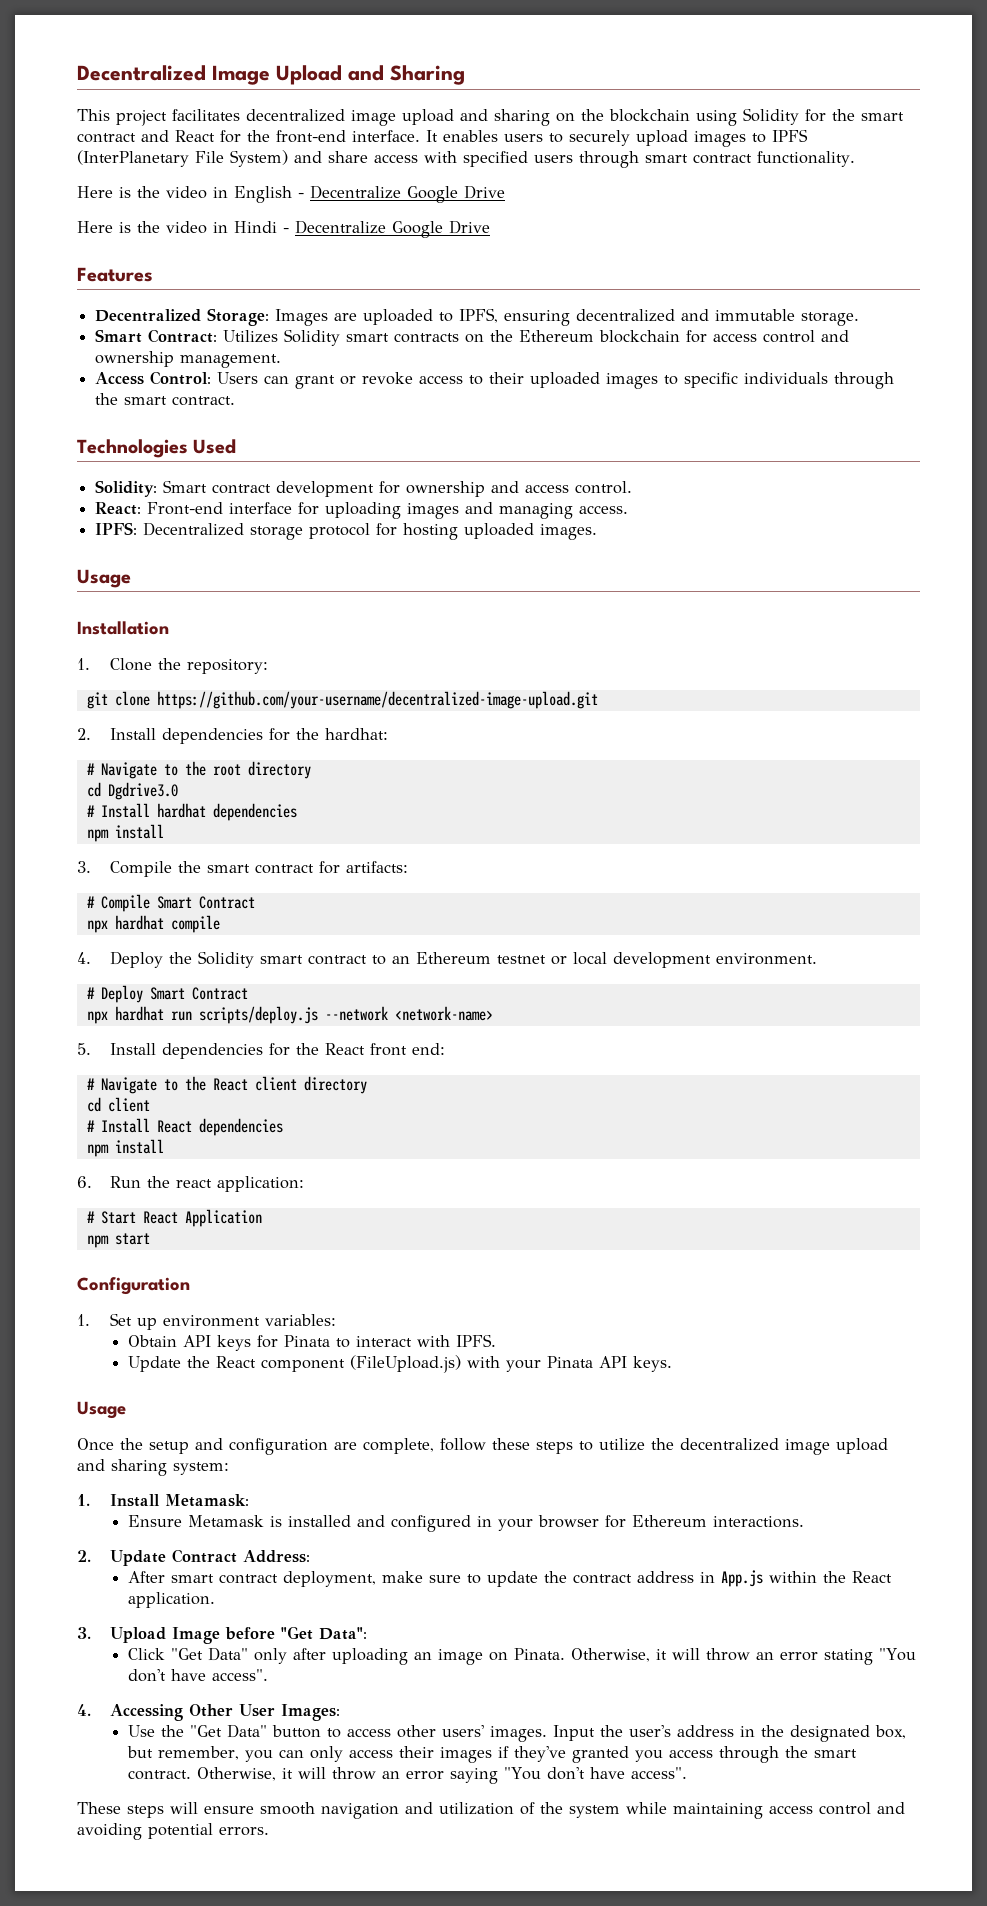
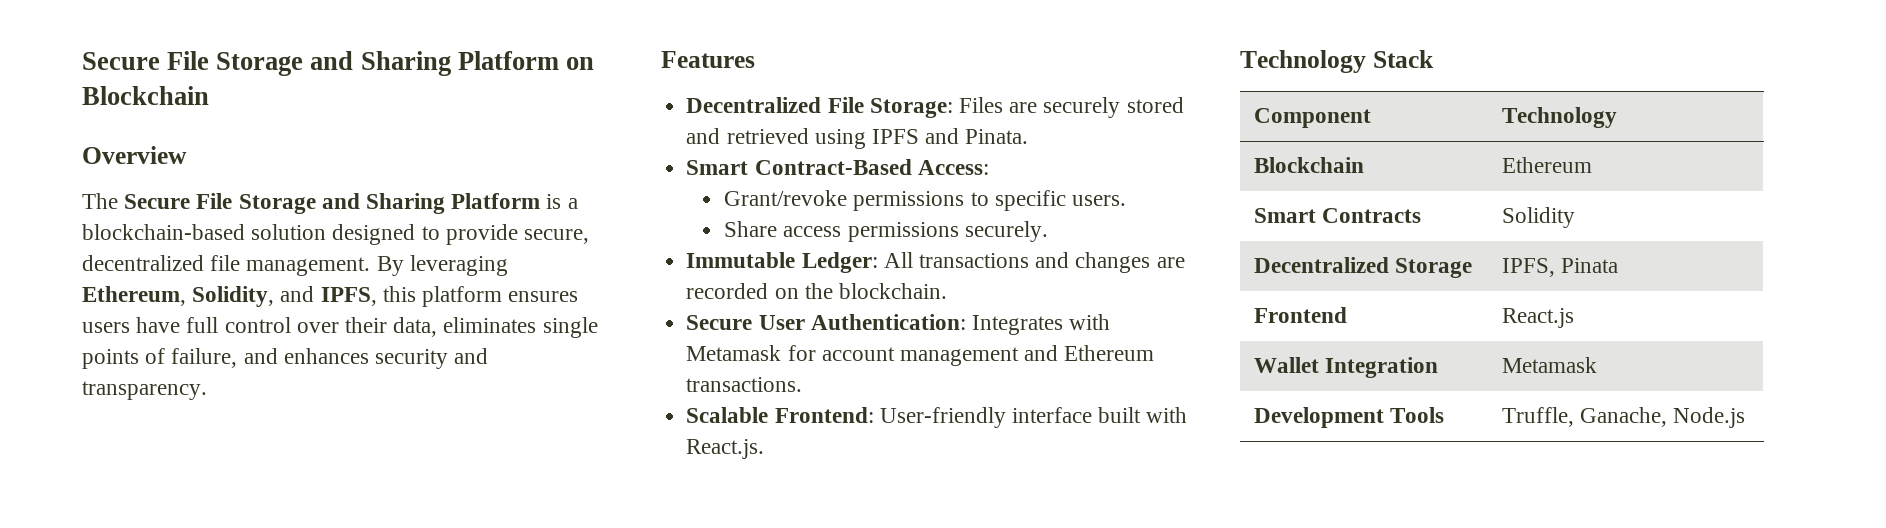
- Decentralized Image Upload and Sharing
- This project facilitates decentralized image upload and sharing on the blockchain using Solidity for the smart contract and React for the front-end interface. It enables users to securely upload images to IPFS (InterPlanetary File System) and share access with specified users through smart contract functionality.
- Here is the video in English - Decentralize Google Drive
- Here is the video in Hindi - Decentralize Google Drive
+ Secure File Storage and Sharing Platform on Blockchain
+ Overview
+ The Secure File Storage and Sharing Platform is a blockchain-based solution designed to provide secure, decentralized file management. By leveraging Ethereum, Solidity, and IPFS, this platform ensures users have full control over their data, eliminates single points of failure, and enhances security and transparency.
  Features
- Decentralized Storage: Images are uploaded to IPFS, ensuring decentralized and immutable storage.
- Smart Contract: Utilizes Solidity smart contracts on the Ethereum blockchain for access control and ownership management.
- Access Control: Users can grant or revoke access to their uploaded images to specific individuals through the smart contract.
- Technologies Used
- Solidity: Smart contract development for ownership and access control.
- React: Front-end interface for uploading images and managing access.
- IPFS: Decentralized storage protocol for hosting uploaded images.
- Usage
- Installation
- 1. Clone the repository:
- git clone https://github.com/your-username/decentralized-image-upload.git
- 2. Install dependencies for the hardhat:
- # Navigate to the root directory
- cd Dgdrive3.0
- # Install hardhat dependencies
- npm install
- 3. Compile the smart contract for artifacts:
- # Compile Smart Contract
- npx hardhat compile
- 4. Deploy the Solidity smart contract to an Ethereum testnet or local development environment.
- # Deploy Smart Contract
- npx hardhat run scripts/deploy.js --network <network-name>
- 5. Install dependencies for the React front end:
- # Navigate to the React client directory
- cd client
- # Install React dependencies
- npm install
- 6. Run the react application:
- # Start React Application
- npm start
- Configuration
- 1. Set up environment variables:
- Obtain API keys for Pinata to interact with IPFS.
- Update the React component (FileUpload.js) with your Pinata API keys.
- Usage
- Once the setup and configuration are complete, follow these steps to utilize the decentralized image upload and sharing system:
- 1. Install Metamask:
- Ensure Metamask is installed and configured in your browser for Ethereum interactions.
- 2. Update Contract Address:
- After smart contract deployment, make sure to update the contract address in App.js within the React application.
- 3. Upload Image before "Get Data":
- Click "Get Data" only after uploading an image on Pinata. Otherwise, it will throw an error stating "You don't have access".
- 4. Accessing Other User Images:
- Use the "Get Data" button to access other users' images. Input the user's address in the designated box, but remember, you can only access their images if they've granted you access through the smart contract. Otherwise, it will throw an error saying "You don't have access".
- These steps will ensure smooth navigation and utilization of the system while maintaining access control and avoiding potential errors.
+ Decentralized File Storage: Files are securely stored and retrieved using IPFS and Pinata.
+ Smart Contract-Based Access:
+ Grant/revoke permissions to specific users.
+ Share access permissions securely.
+ Immutable Ledger: All transactions and changes are recorded on the blockchain.
+ Secure User Authentication: Integrates with Metamask for account management and Ethereum transactions.
+ Scalable Frontend: User-friendly interface built with React.js.
+ Technology Stack
+ Component | Technology
+ Blockchain | Ethereum
+ Smart Contracts | Solidity
+ Decentralized Storage | IPFS, Pinata
+ Frontend | React.js
+ Wallet Integration | Metamask
+ Development Tools | Truffle, Ganache, Node.js

